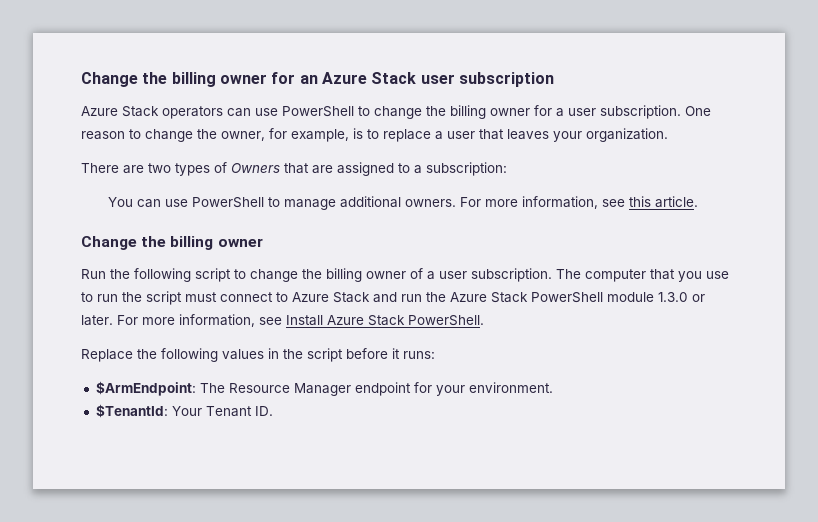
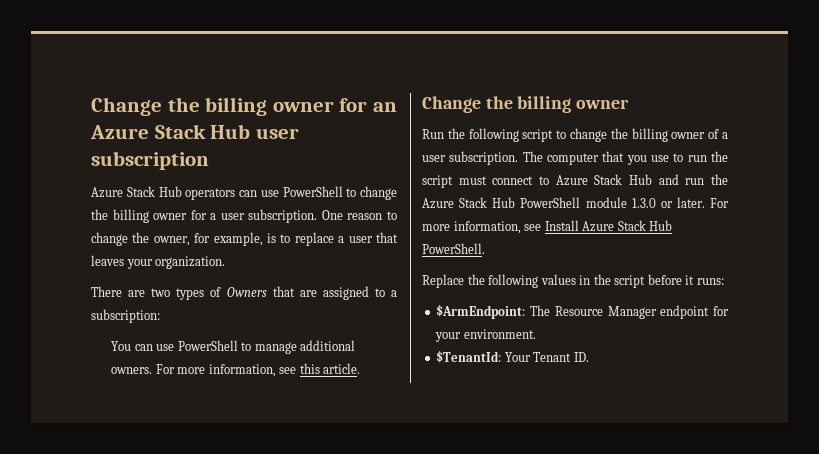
- Change the billing owner for an Azure Stack user subscription
+ Change the billing owner for an Azure Stack Hub user subscription
- Azure Stack operators can use PowerShell to change the billing owner for a user subscription.
+ Azure Stack Hub operators can use PowerShell to change the billing owner for a user subscription.
- The computer that you use to run the script must connect to Azure Stack and run the Azure Stack PowerShell module 1.3.0 or later.
+ The computer that you use to run the script must connect to Azure Stack Hub and run the Azure Stack Hub PowerShell module 1.3.0 or later.
- For more information, see Install Azure Stack PowerShell.
+ For more information, see Install Azure Stack Hub PowerShell.

